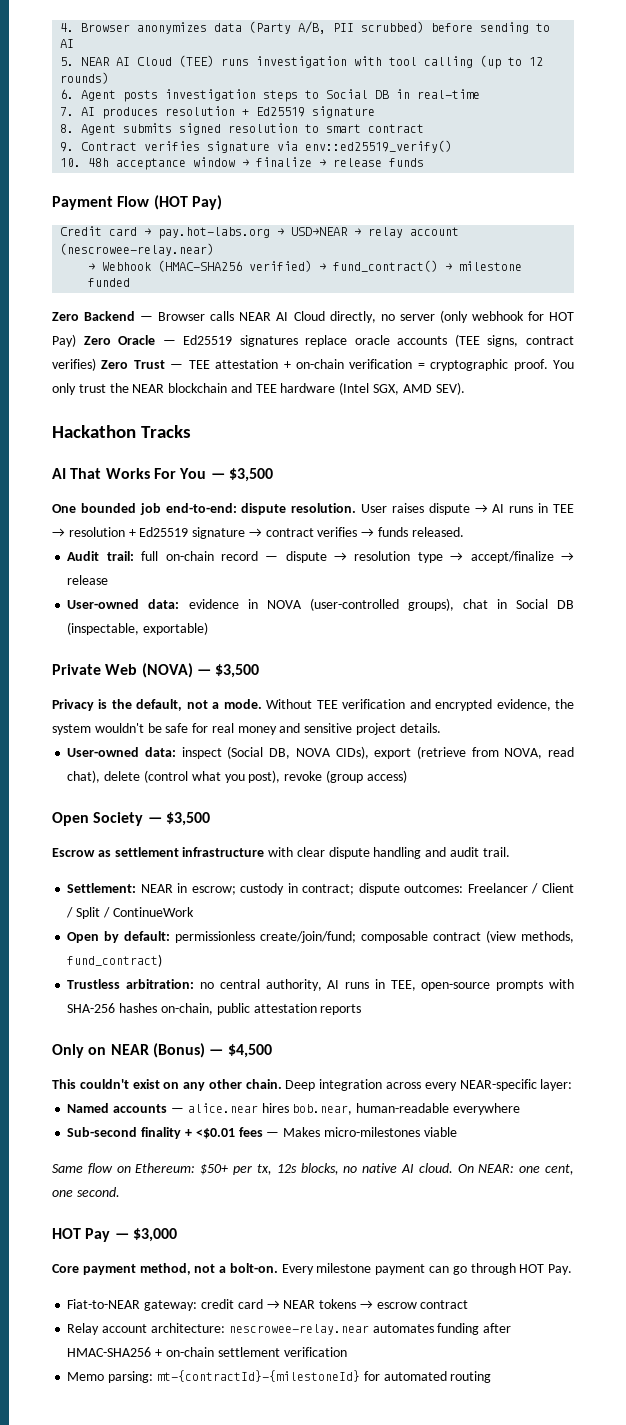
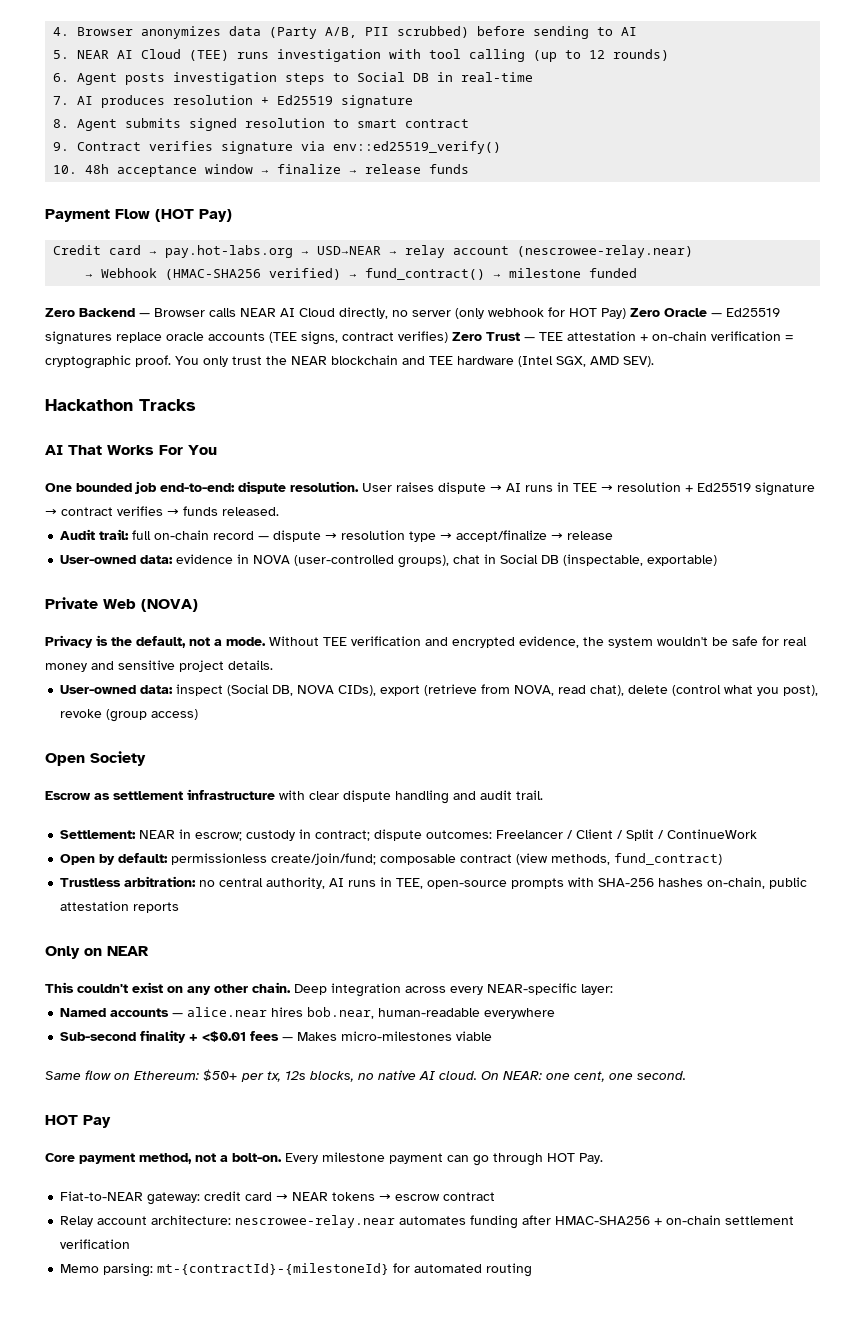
- AI That Works For You — $3,500
+ AI That Works For You
- Private Web (NOVA) — $3,500
+ Private Web (NOVA)
- Open Society — $3,500
+ Open Society
- Only on NEAR (Bonus) — $4,500
+ Only on NEAR
- HOT Pay — $3,000
+ HOT Pay

